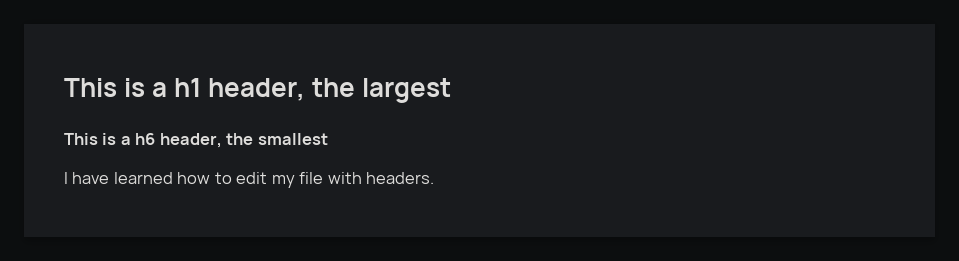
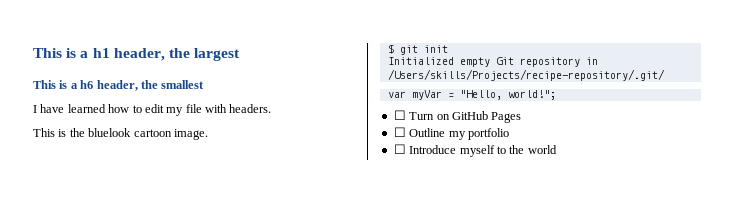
+ This is the bluelook cartoon image.
+ $ git init
+ Initialized empty Git repository in /Users/skills/Projects/recipe-repository/.git/
+ var myVar = "Hello, world!";
+ ☐ Turn on GitHub Pages
+ ☐ Outline my portfolio
+ ☐ Introduce myself to the world

